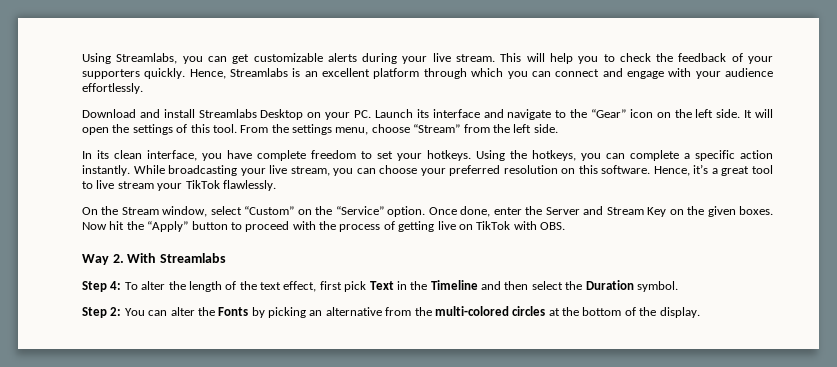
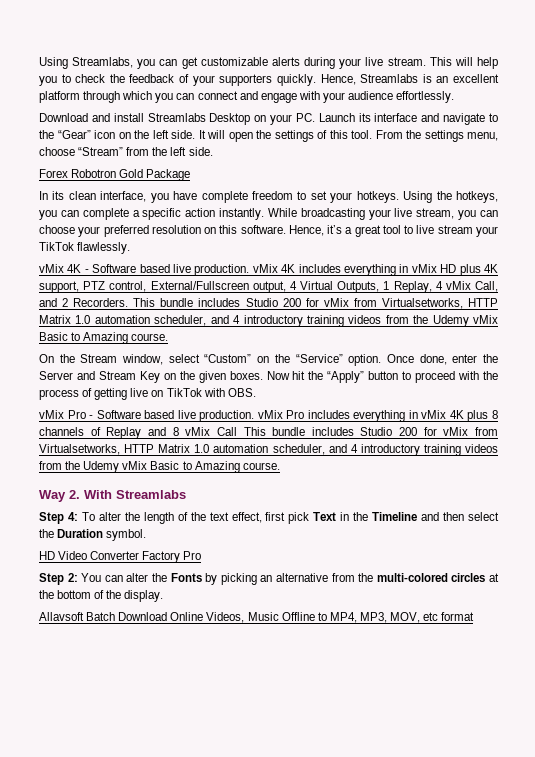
+ Forex Robotron Gold Package
+ vMix 4K - Software based live production. vMix 4K includes everything in vMix HD plus 4K support, PTZ control, External/Fullscreen output, 4 Virtual Outputs, 1 Replay, 4 vMix Call, and 2 Recorders. This bundle includes Studio 200 for vMix from Virtualsetworks, HTTP Matrix 1.0 automation scheduler, and 4 introductory training videos from the Udemy vMix Basic to Amazing course.
+ vMix Pro - Software based live production. vMix Pro includes everything in vMix 4K plus 8 channels of Replay and 8 vMix Call This bundle includes Studio 200 for vMix from Virtualsetworks, HTTP Matrix 1.0 automation scheduler, and 4 introductory training videos from the Udemy vMix Basic to Amazing course.
+ HD Video Converter Factory Pro
+ Allavsoft Batch Download Online Videos, Music Offline to MP4, MP3, MOV, etc format

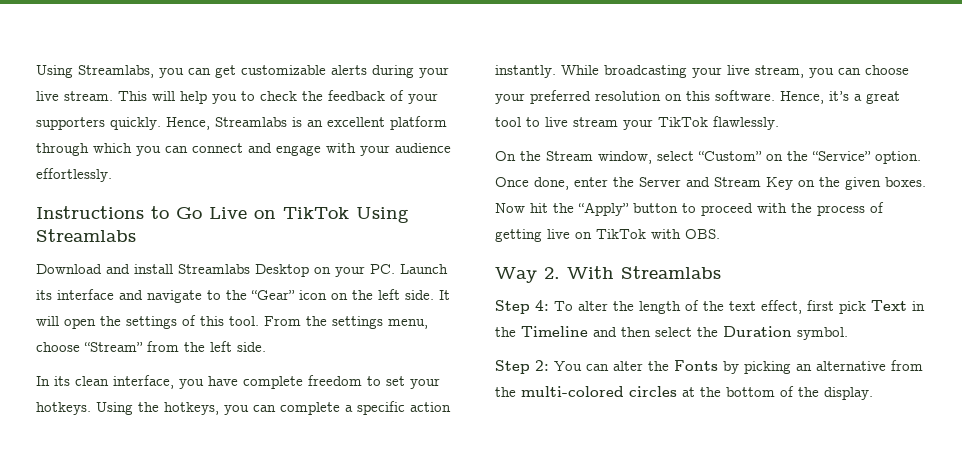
+ Instructions to Go Live on TikTok Using Streamlabs
- Forex Robotron Gold Package
- vMix 4K - Software based live production. vMix 4K includes everything in vMix HD plus 4K support, PTZ control, External/Fullscreen output, 4 Virtual Outputs, 1 Replay, 4 vMix Call, and 2 Recorders. This bundle includes Studio 200 for vMix from Virtualsetworks, HTTP Matrix 1.0 automation scheduler, and 4 introductory training videos from the Udemy vMix Basic to Amazing course.
- vMix Pro - Software based live production. vMix Pro includes everything in vMix 4K plus 8 channels of Replay and 8 vMix Call This bundle includes Studio 200 for vMix from Virtualsetworks, HTTP Matrix 1.0 automation scheduler, and 4 introductory training videos from the Udemy vMix Basic to Amazing course.
- HD Video Converter Factory Pro
- Allavsoft Batch Download Online Videos, Music Offline to MP4, MP3, MOV, etc format

